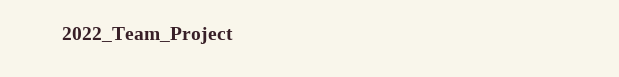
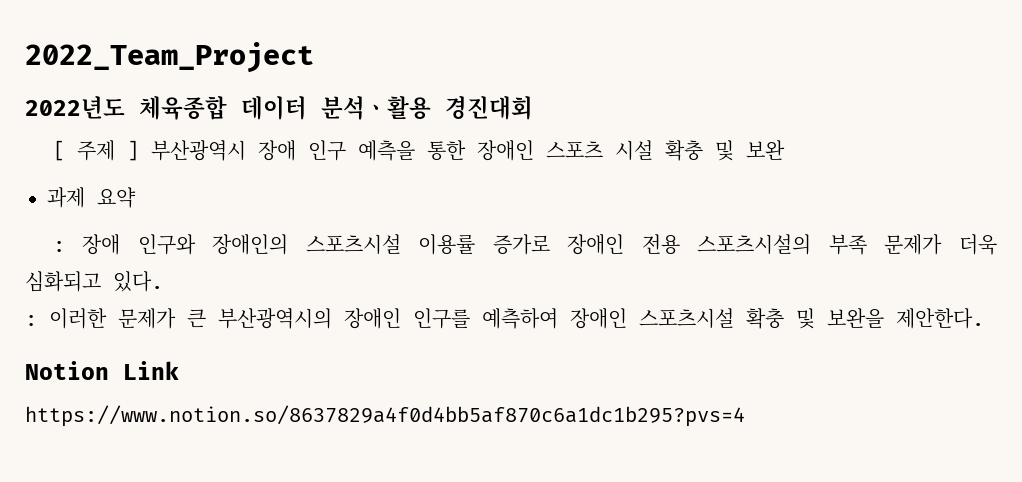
+ 2022년도 체육종합 데이터 분석ㆍ활용 경진대회
+ [ 주제 ] 부산광역시 장애 인구 예측을 통한 장애인 스포츠 시설 확충 및 보완
+ 과제 요약
+ : 장애 인구와 장애인의 스포츠시설 이용률 증가로 장애인 전용 스포츠시설의 부족 문제가 더욱 심화되고 있다.
+ : 이러한 문제가 큰 부산광역시의 장애인 인구를 예측하여 장애인 스포츠시설 확충 및 보완을 제안한다.
+ Notion Link
+ https://www.notion.so/8637829a4f0d4bb5af870c6a1dc1b295?pvs=4

